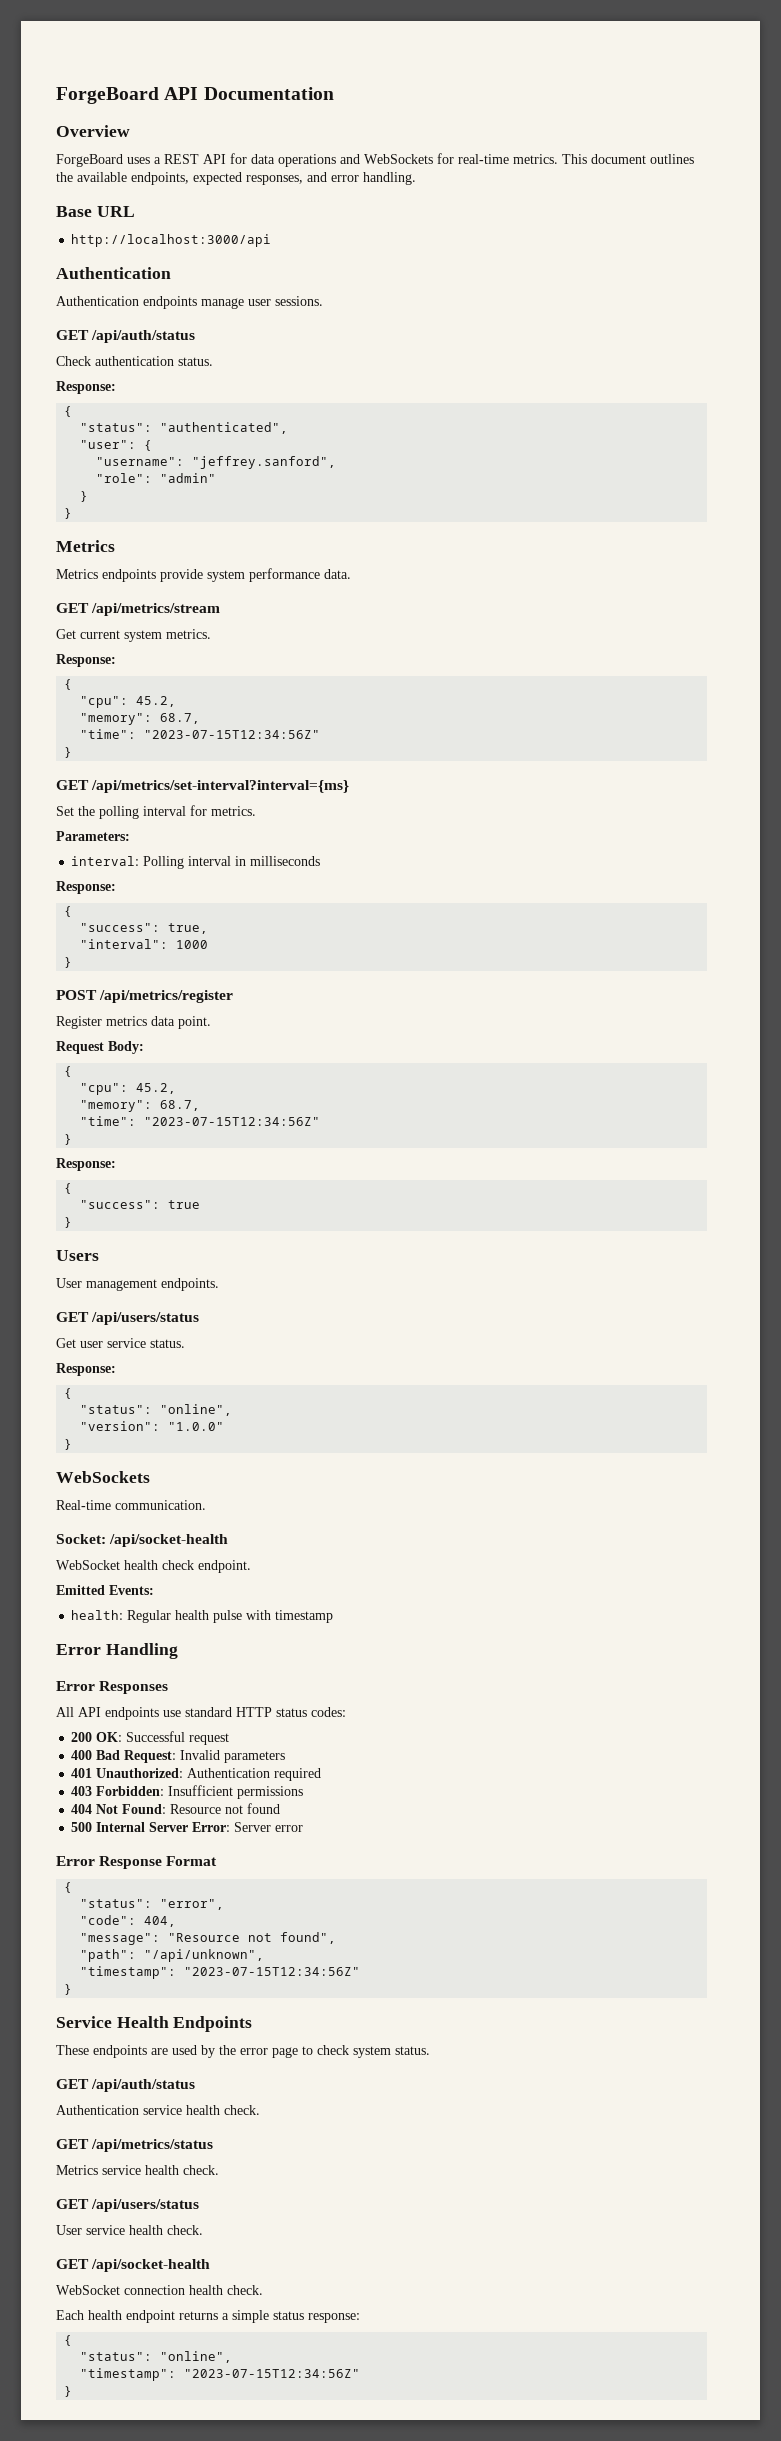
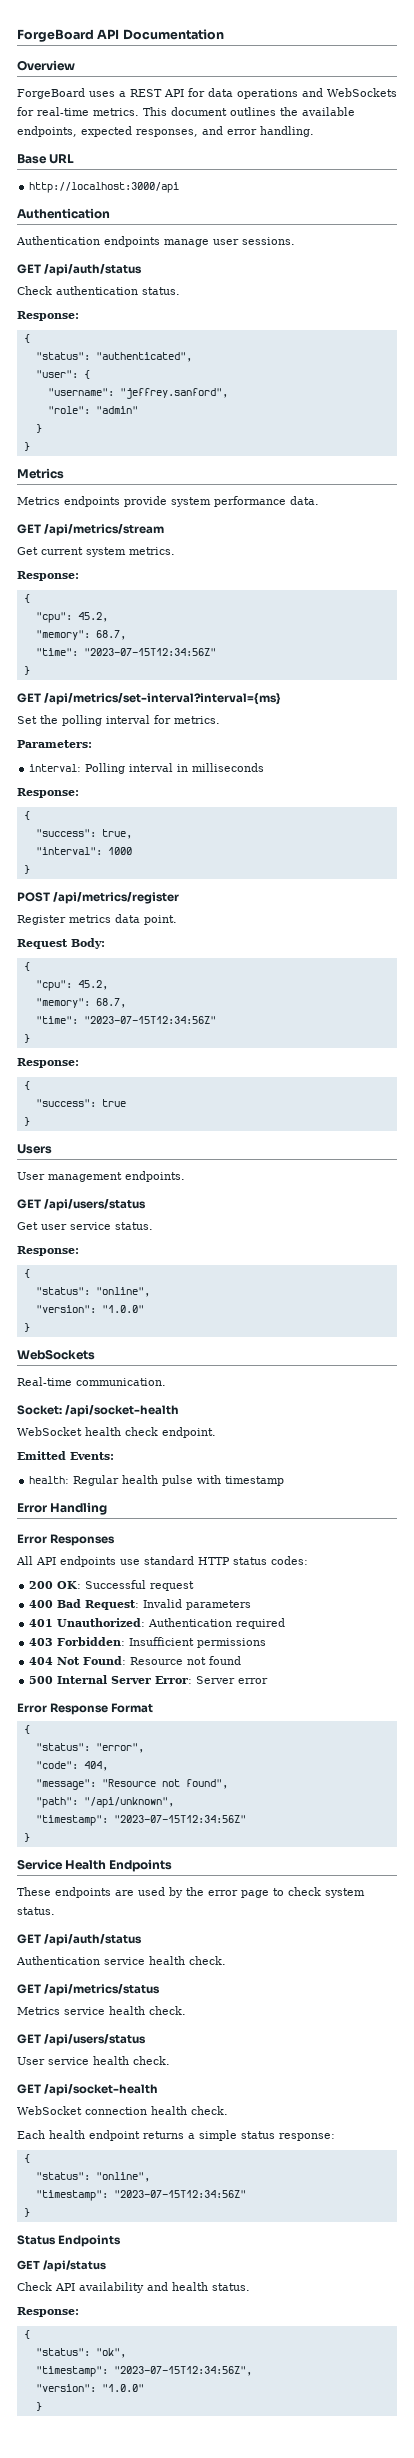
+ Status Endpoints
+ GET /api/status
+ Check API availability and health status.
+ Response:
+ {
+ "status": "ok",
+ "timestamp": "2023-07-15T12:34:56Z",
+ "version": "1.0.0"
+ }

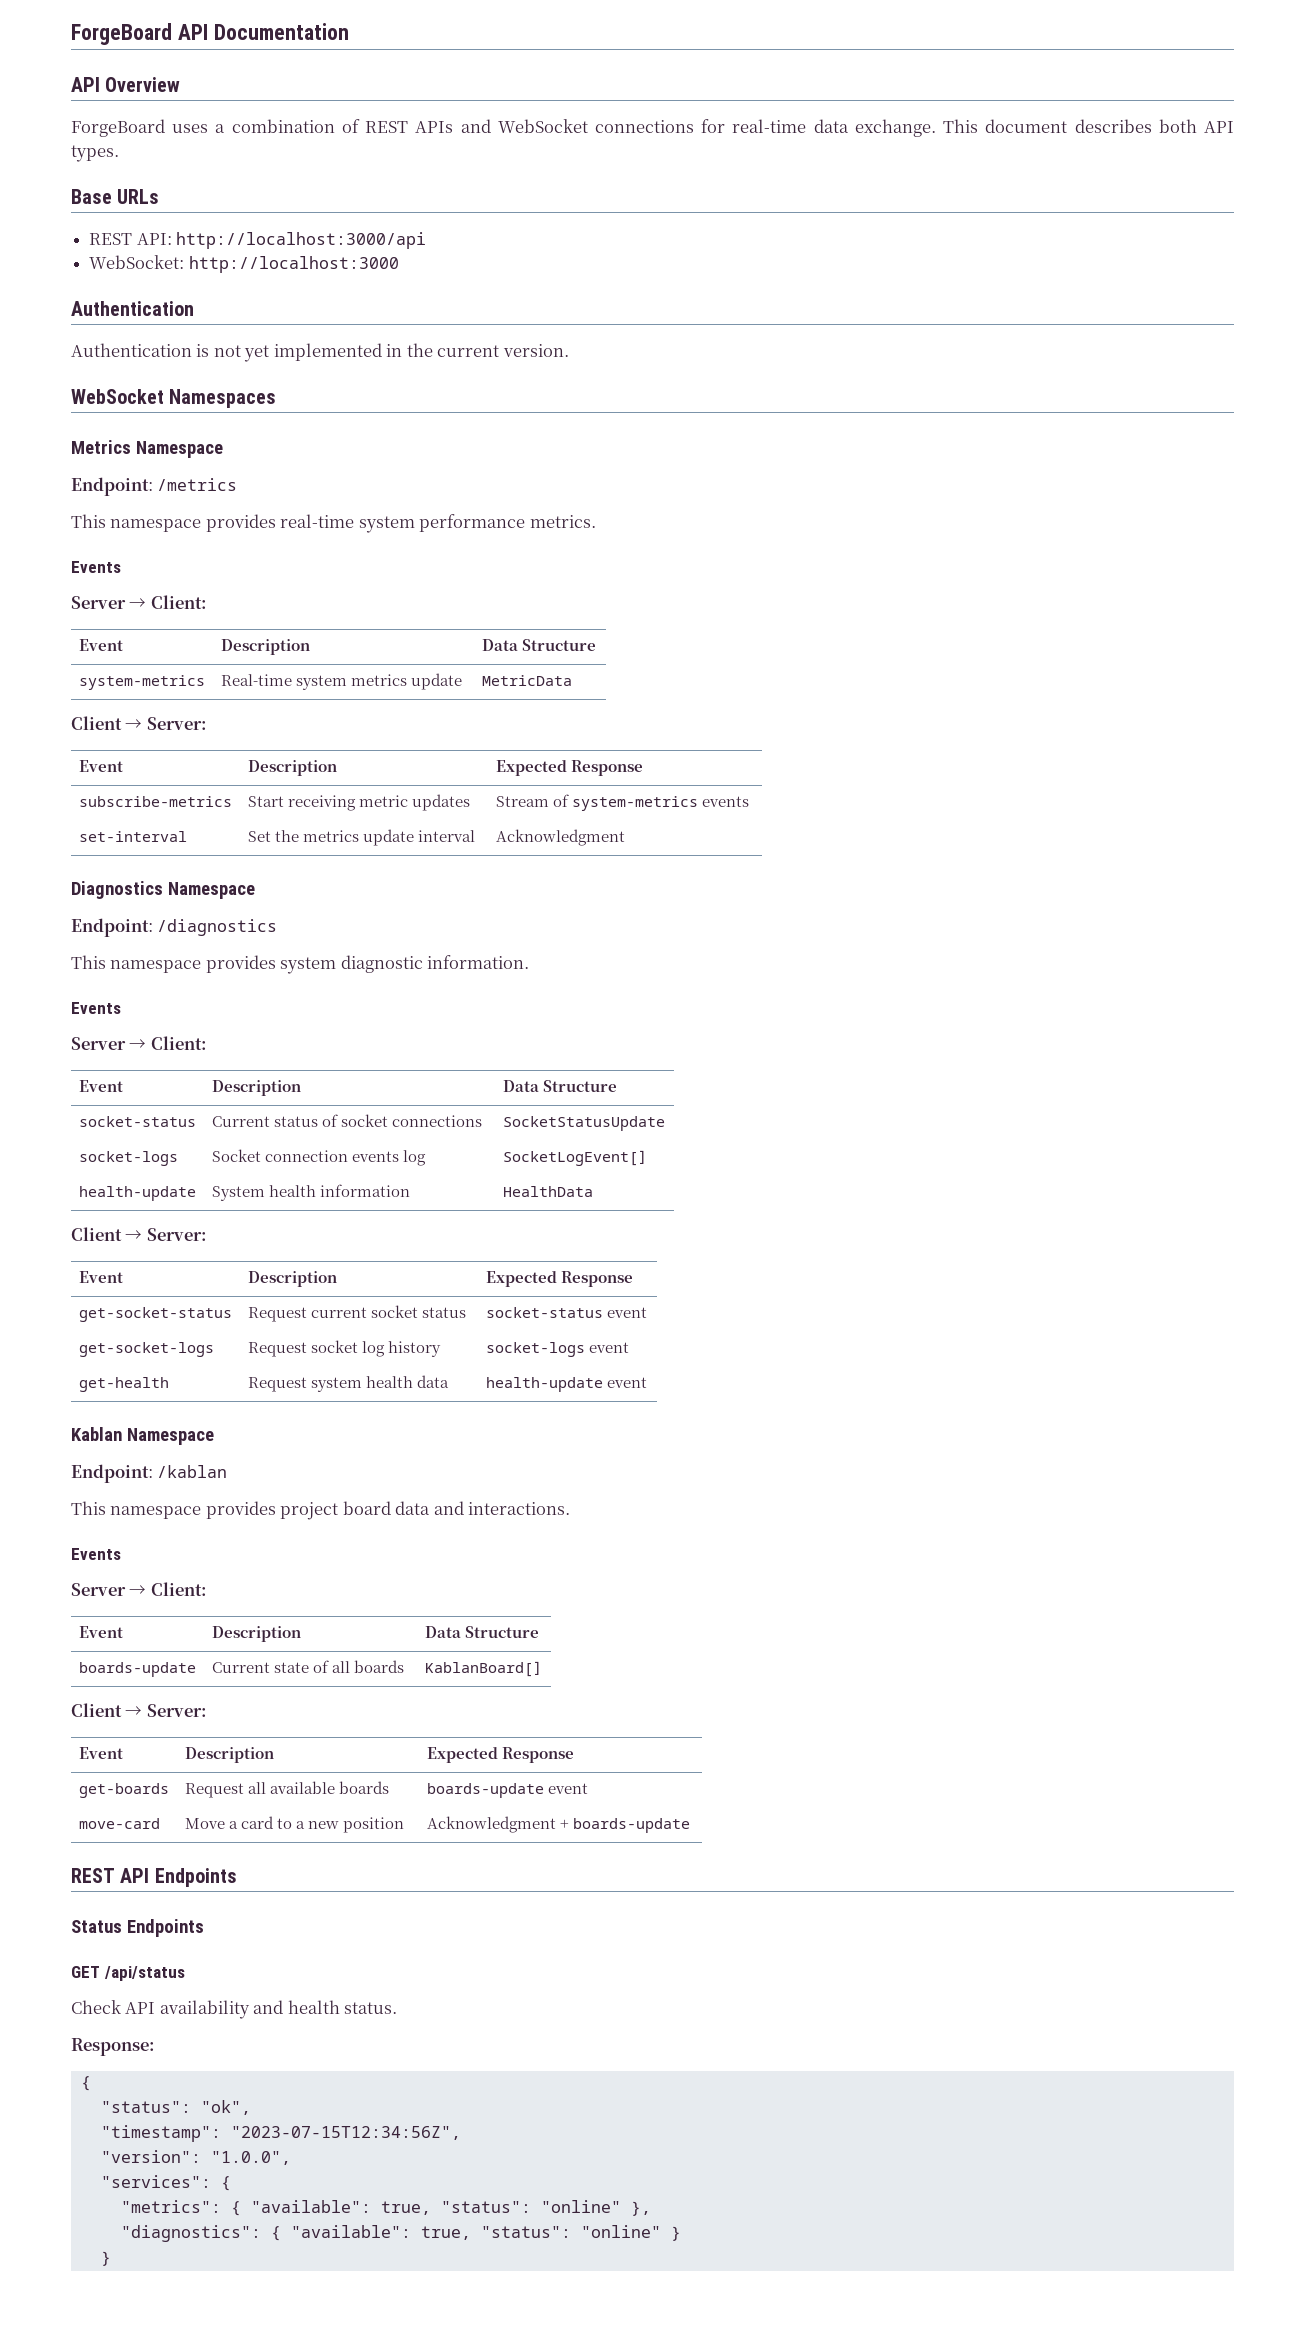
- Overview
+ API Overview
- ForgeBoard uses a REST API for data operations and WebSockets for real-time metrics. This document outlines the available endpoints, expected responses, and error handling.
- Base URL
- http://localhost:3000/api
+ ForgeBoard uses a combination of REST APIs and WebSocket connections for real-time data exchange. This document describes both API types.
+ Base URLs
+ REST API: http://localhost:3000/api
+ WebSocket: http://localhost:3000
- Authentication endpoints manage user sessions.
- GET /api/auth/status
- Check authentication status.
- Response:
- {
- "status": "authenticated",
- "user": {
- "username": "jeffrey.sanford",
- "role": "admin"
- }
- }
- Metrics
- Metrics endpoints provide system performance data.
- GET /api/metrics/stream
- Get current system metrics.
- Response:
- {
- "cpu": 45.2,
- "memory": 68.7,
- "time": "2023-07-15T12:34:56Z"
- }
- GET /api/metrics/set-interval?interval={ms}
- Set the polling interval for metrics.
- Parameters:
- interval: Polling interval in milliseconds
- Response:
- {
- "success": true,
- "interval": 1000
- }
- POST /api/metrics/register
- Register metrics data point.
- Request Body:
- {
- "cpu": 45.2,
- "memory": 68.7,
- "time": "2023-07-15T12:34:56Z"
- }
- Response:
- {
- "success": true
- }
- Users
- User management endpoints.
- GET /api/users/status
- Get user service status.
- Response:
- {
- "status": "online",
- "version": "1.0.0"
- }
- WebSockets
- Real-time communication.
- Socket: /api/socket-health
- WebSocket health check endpoint.
- Emitted Events:
- health: Regular health pulse with timestamp
- Error Handling
- Error Responses
- All API endpoints use standard HTTP status codes:
- 200 OK: Successful request
- 400 Bad Request: Invalid parameters
- 401 Unauthorized: Authentication required
- 403 Forbidden: Insufficient permissions
- 404 Not Found: Resource not found
- 500 Internal Server Error: Server error
- Error Response Format
- {
- "status": "error",
- "code": 404,
- "message": "Resource not found",
- "path": "/api/unknown",
- "timestamp": "2023-07-15T12:34:56Z"
- }
- Service Health Endpoints
- These endpoints are used by the error page to check system status.
- GET /api/auth/status
- Authentication service health check.
- GET /api/metrics/status
- Metrics service health check.
- GET /api/users/status
- User service health check.
- GET /api/socket-health
- WebSocket connection health check.
- Each health endpoint returns a simple status response:
- {
- "status": "online",
- "timestamp": "2023-07-15T12:34:56Z"
- }
+ Authentication is not yet implemented in the current version.
+ WebSocket Namespaces
+ Metrics Namespace
+ Endpoint: /metrics
+ This namespace provides real-time system performance metrics.
+ Events
+ Server → Client:
+ Event | Description | Data Structure
+ system-metrics | Real-time system metrics update | MetricData
+ Client → Server:
+ Event | Description | Expected Response
+ subscribe-metrics | Start receiving metric updates | Stream of system-metrics events
+ set-interval | Set the metrics update interval | Acknowledgment
+ Diagnostics Namespace
+ Endpoint: /diagnostics
+ This namespace provides system diagnostic information.
+ Events
+ Server → Client:
+ Event | Description | Data Structure
+ socket-status | Current status of socket connections | SocketStatusUpdate
+ socket-logs | Socket connection events log | SocketLogEvent[]
+ health-update | System health information | HealthData
+ Client → Server:
+ Event | Description | Expected Response
+ get-socket-status | Request current socket status | socket-status event
+ get-socket-logs | Request socket log history | socket-logs event
+ get-health | Request system health data | health-update event
+ Kablan Namespace
+ Endpoint: /kablan
+ This namespace provides project board data and interactions.
+ Events
+ Server → Client:
+ Event | Description | Data Structure
+ boards-update | Current state of all boards | KablanBoard[]
+ Client → Server:
+ Event | Description | Expected Response
+ get-boards | Request all available boards | boards-update event
+ move-card | Move a card to a new position | Acknowledgment + boards-update
+ REST API Endpoints
  "timestamp": "2023-07-15T12:34:56Z",
- "version": "1.0.0"
+ "version": "1.0.0",
+ "services": {
+ "metrics": { "available": true, "status": "online" },
+ "diagnostics": { "available": true, "status": "online" }

